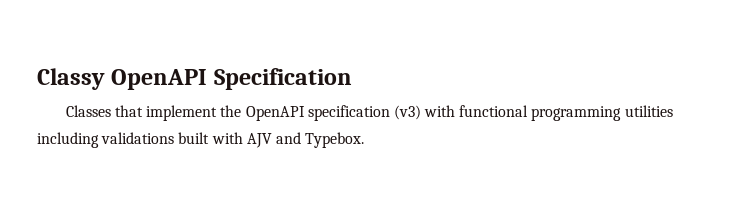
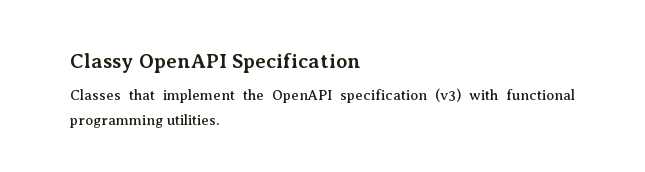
- Classes that implement the OpenAPI specification (v3) with functional programming utilities including validations built with AJV and Typebox.
+ Classes that implement the OpenAPI specification (v3) with functional programming utilities.

